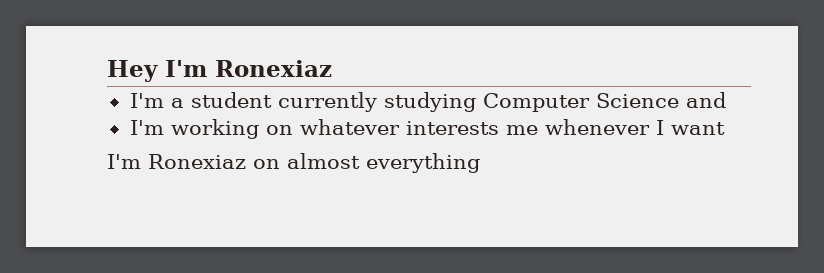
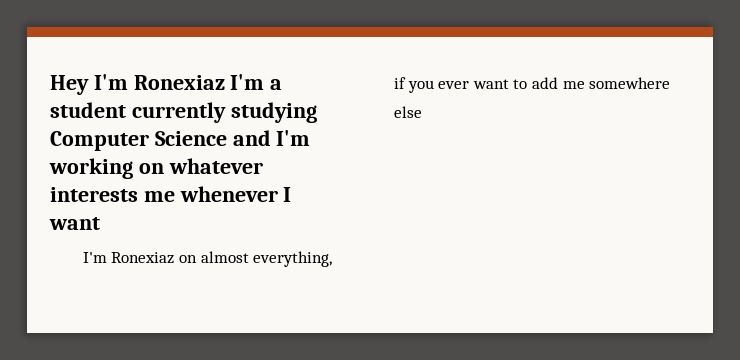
- Hey I'm Ronexiaz
- I'm a student currently studying Computer Science and
- I'm working on whatever interests me whenever I want
+ Hey I'm Ronexiaz I'm a student currently studying Computer Science and I'm working on whatever interests me whenever I want
- I'm Ronexiaz on almost everything
+ I'm Ronexiaz on almost everything, if you ever want to add me somewhere else

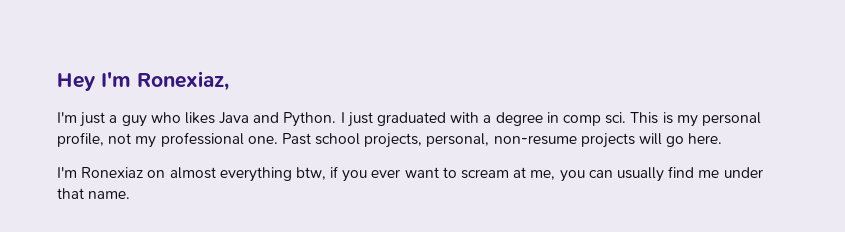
- Hey I'm Ronexiaz I'm a student currently studying Computer Science and I'm working on whatever interests me whenever I want
+ Hey I'm Ronexiaz,
+ I'm just a guy who likes Java and Python. I just graduated with a degree in comp sci. This is my personal profile, not my professional one. Past school projects, personal, non-resume projects will go here.
- I'm Ronexiaz on almost everything, if you ever want to add me somewhere else
+ I'm Ronexiaz on almost everything btw, if you ever want to scream at me, you can usually find me under that name.

